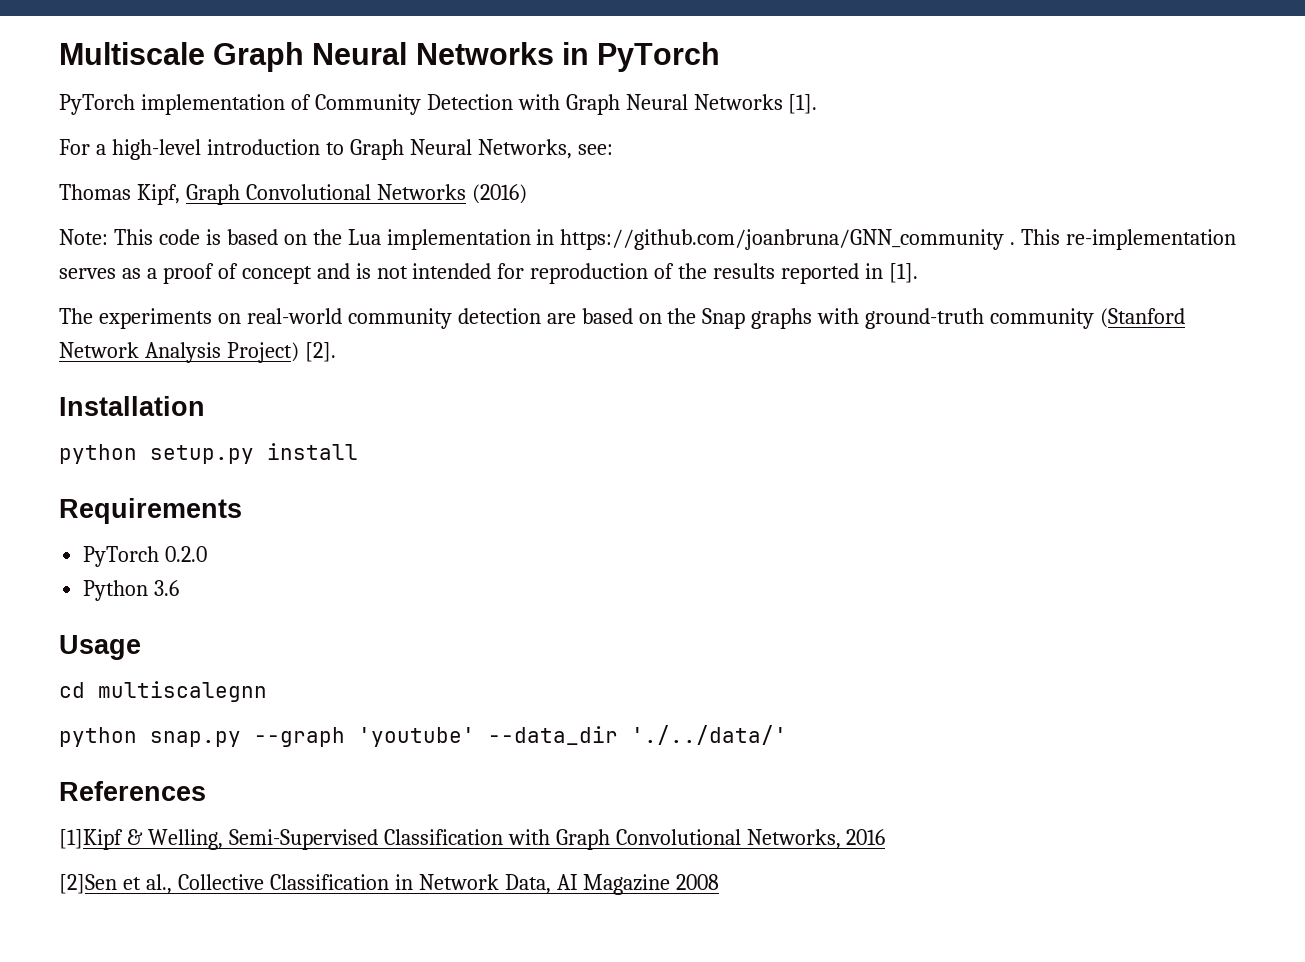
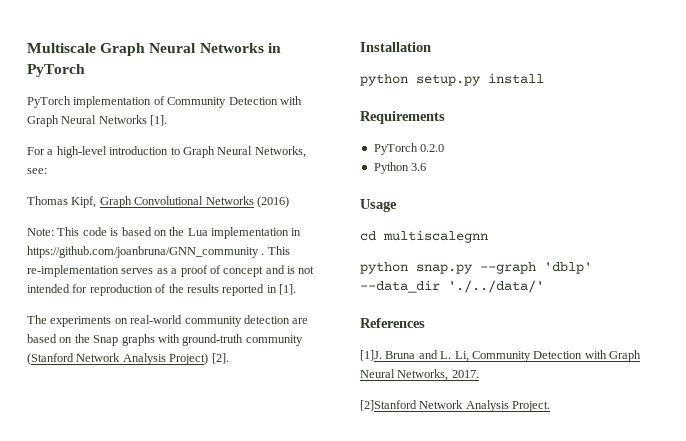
- python snap.py --graph 'youtube' --data_dir './../data/'
+ python snap.py --graph 'dblp' --data_dir './../data/'
- [1]Kipf & Welling, Semi-Supervised Classification with Graph Convolutional Networks, 2016
- [2]Sen et al., Collective Classification in Network Data, AI Magazine 2008
+ [1]J. Bruna and L. Li, Community Detection with Graph Neural Networks, 2017.
+ [2]Stanford Network Analysis Project.

